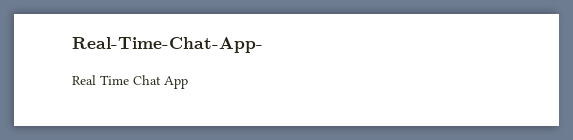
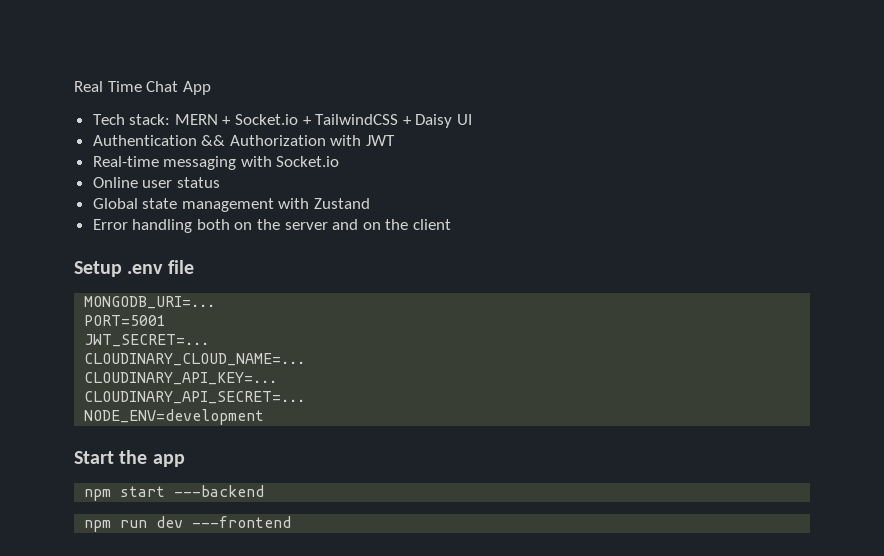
- Real-Time-Chat-App-
+ Tech stack: MERN + Socket.io + TailwindCSS + Daisy UI
+ Authentication && Authorization with JWT
+ Real-time messaging with Socket.io
+ Online user status
+ Global state management with Zustand
+ Error handling both on the server and on the client
+ Setup .env file
+ MONGODB_URI=...
+ PORT=5001
+ JWT_SECRET=...
+ CLOUDINARY_CLOUD_NAME=...
+ CLOUDINARY_API_KEY=...
+ CLOUDINARY_API_SECRET=...
+ NODE_ENV=development
+ Start the app
+ npm start ---backend
+ npm run dev ---frontend

